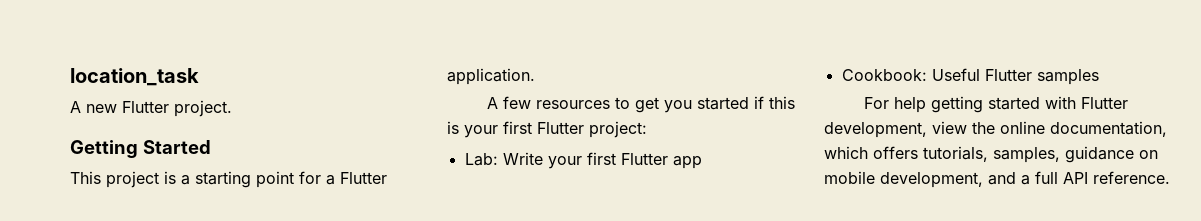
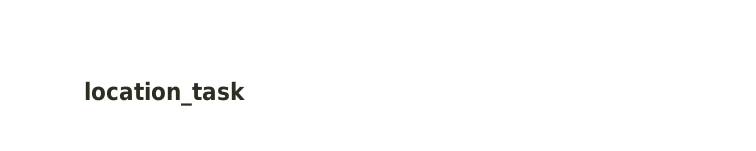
- A new Flutter project.
- Getting Started
- This project is a starting point for a Flutter application.
- A few resources to get you started if this is your first Flutter project:
- Lab: Write your first Flutter app
- Cookbook: Useful Flutter samples
- For help getting started with Flutter development, view the online documentation, which offers tutorials, samples, guidance on mobile development, and a full API reference.

